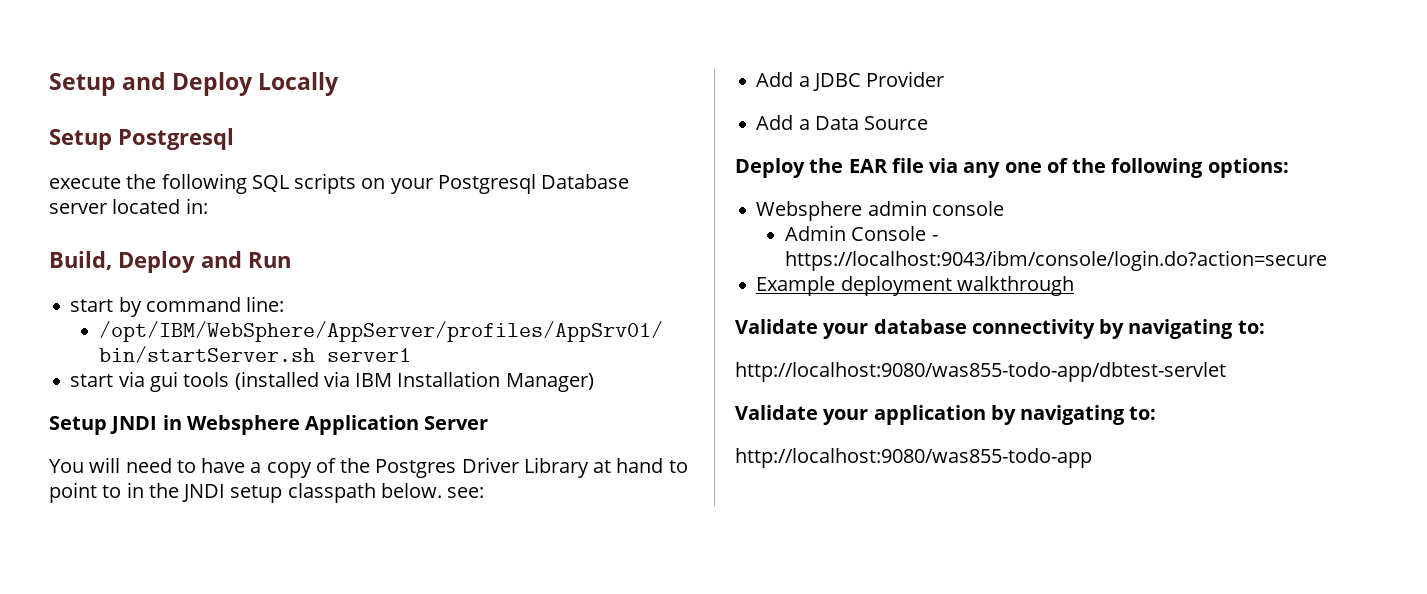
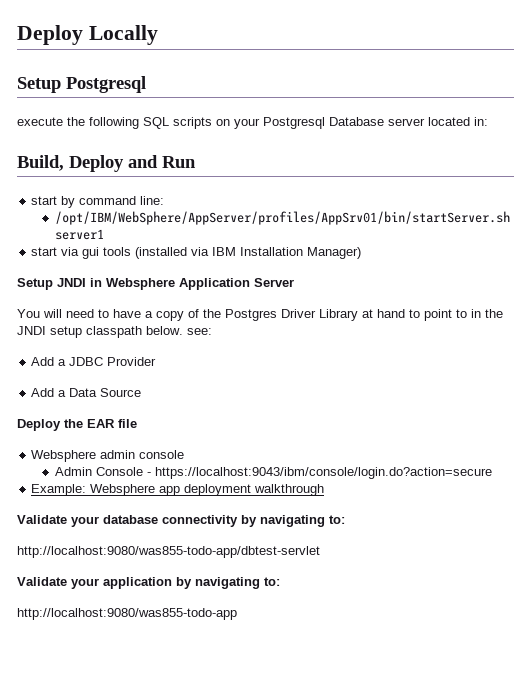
- Setup and Deploy Locally
+ Deploy Locally
- Deploy the EAR file via any one of the following options:
+ Deploy the EAR file
- Example deployment walkthrough
+ Example: Websphere app deployment walkthrough

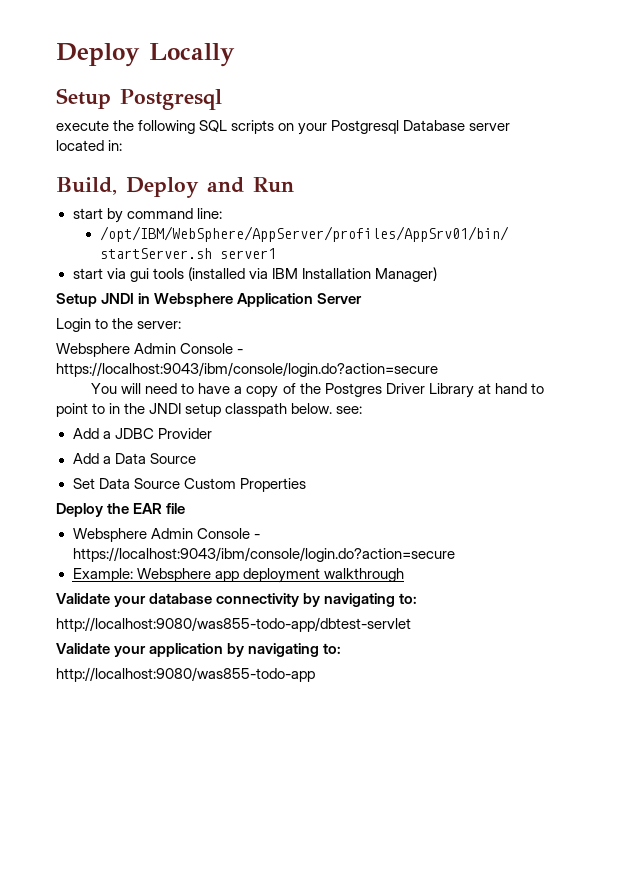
+ Login to the server:
+ Websphere Admin Console - https://localhost:9043/ibm/console/login.do?action=secure
+ Set Data Source Custom Properties
  Deploy the EAR file
- Websphere admin console
- Admin Console - https://localhost:9043/ibm/console/login.do?action=secure
+ Websphere Admin Console - https://localhost:9043/ibm/console/login.do?action=secure

